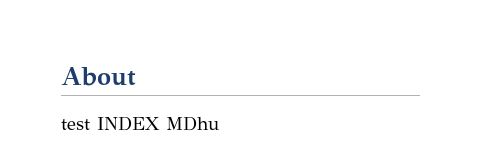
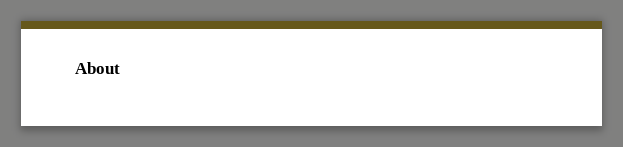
- test INDEX MDhu

